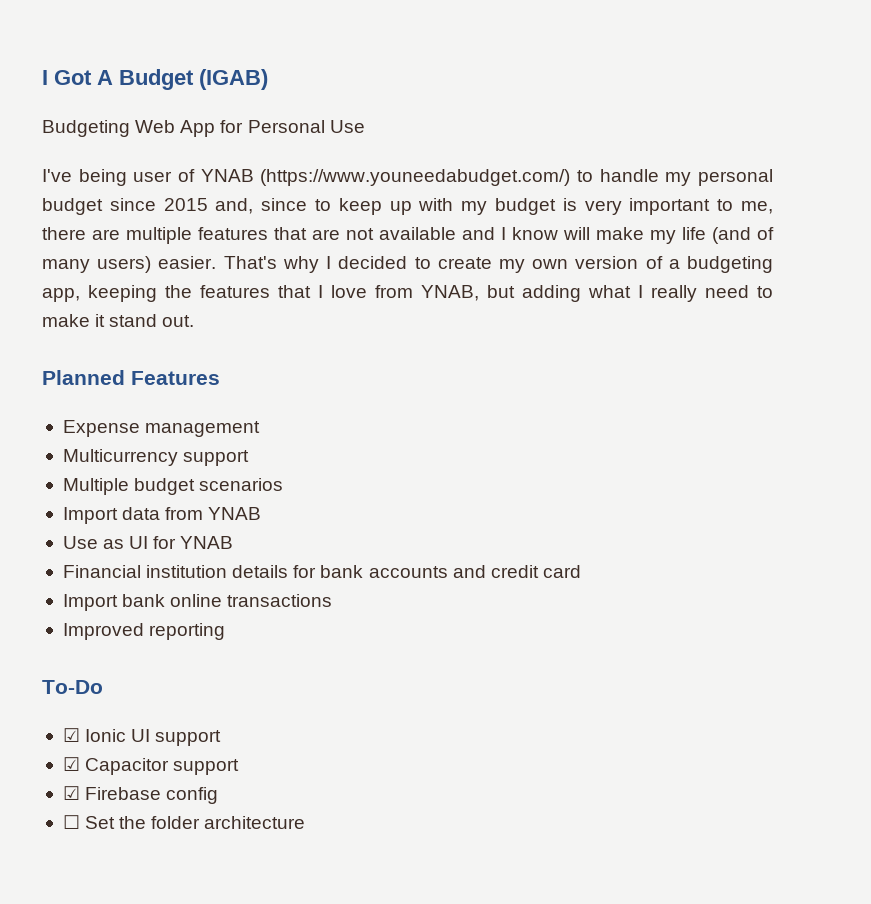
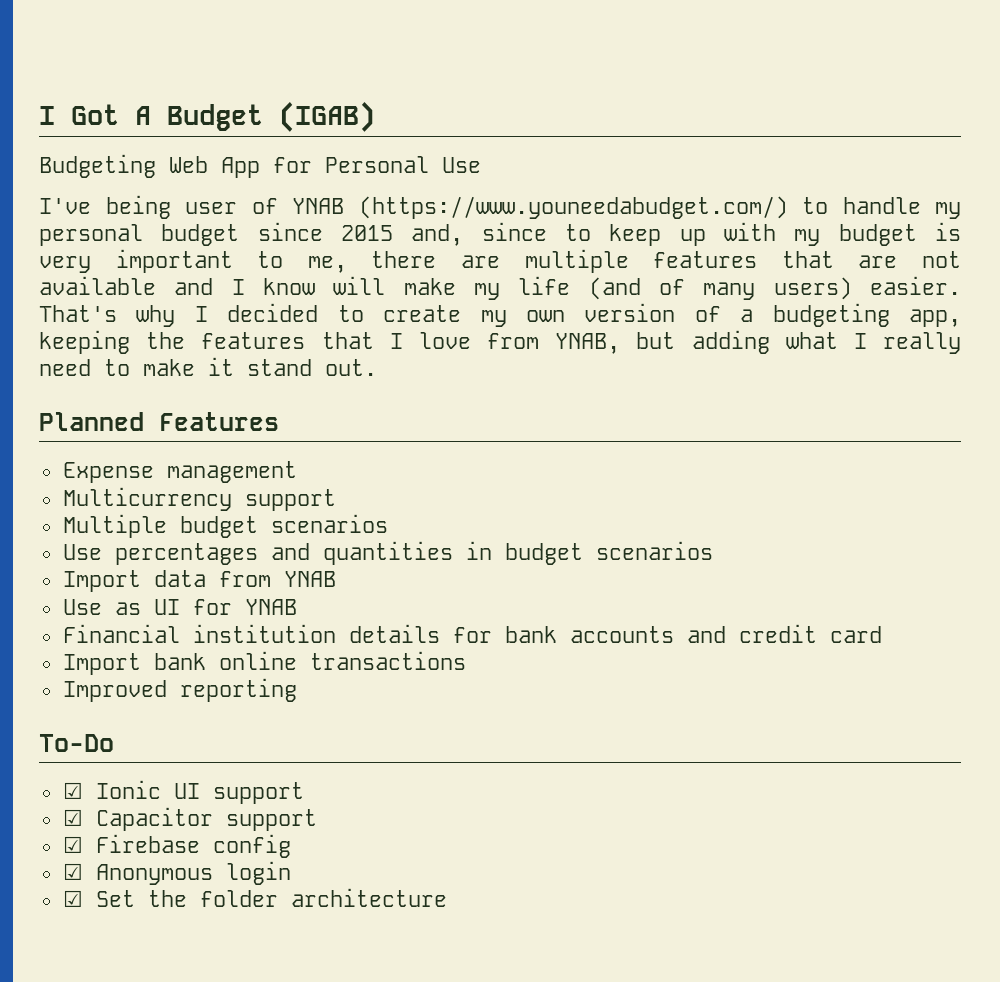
+ Use percentages and quantities in budget scenarios
- ☐ Set the folder architecture
+ ☑ Anonymous login
+ ☑ Set the folder architecture

